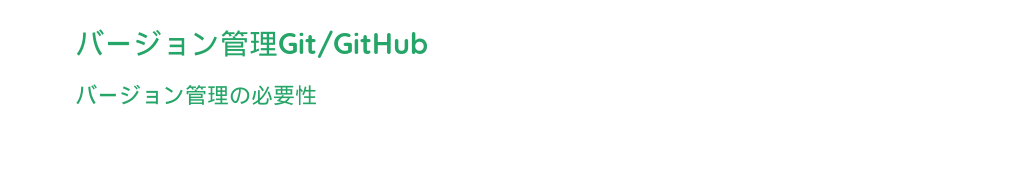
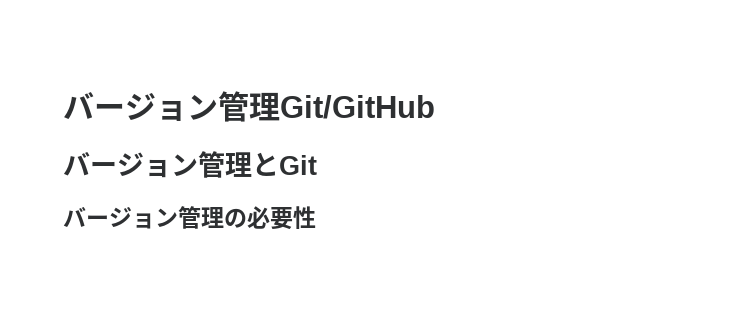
+ バージョン管理とGit

